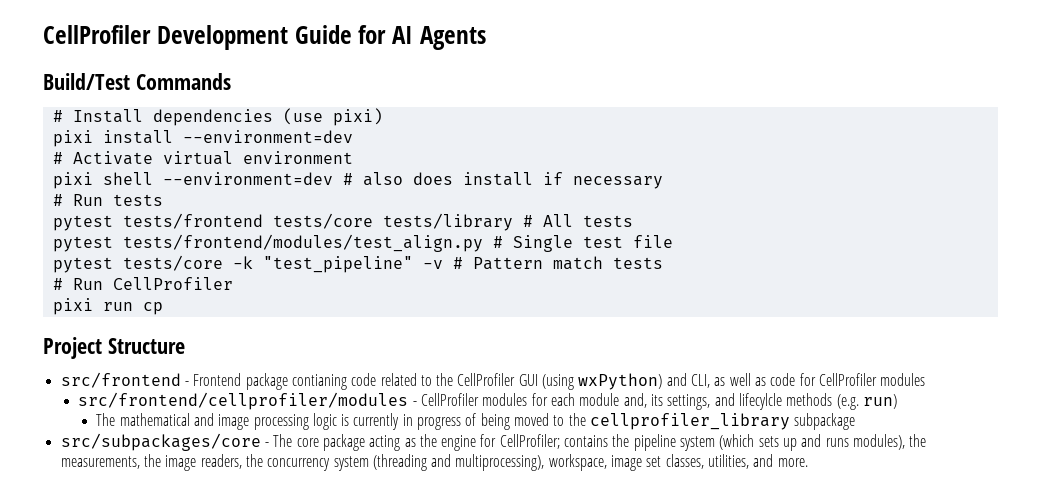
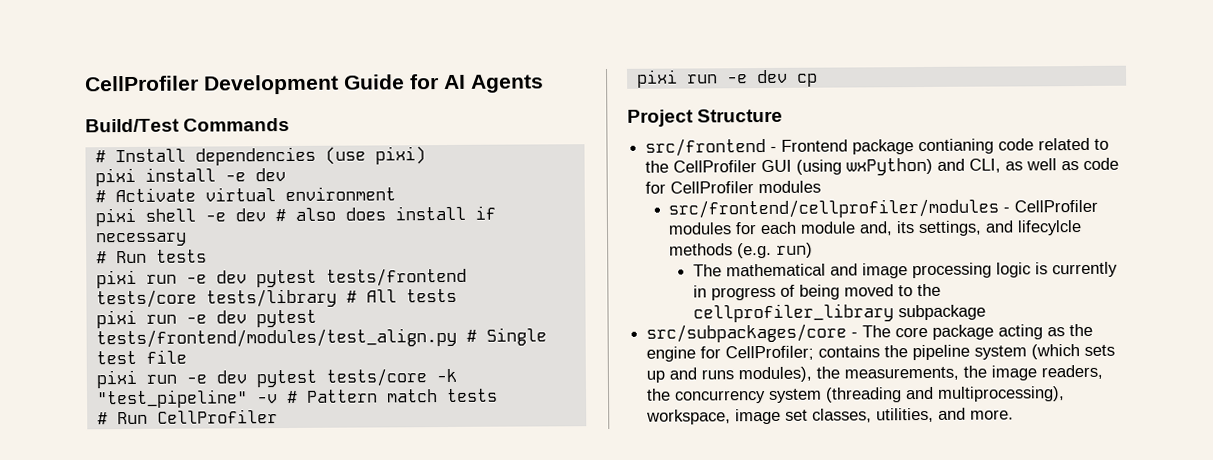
- pixi install --environment=dev
+ pixi install -e dev
- pixi shell --environment=dev # also does install if necessary
+ pixi shell -e dev # also does install if necessary
- pytest tests/frontend tests/core tests/library # All tests
+ pixi run -e dev pytest tests/frontend tests/core tests/library # All tests
- pytest tests/frontend/modules/test_align.py # Single test file
+ pixi run -e dev pytest tests/frontend/modules/test_align.py # Single test file
- pytest tests/core -k "test_pipeline" -v # Pattern match tests
+ pixi run -e dev pytest tests/core -k "test_pipeline" -v # Pattern match tests
- pixi run cp
+ pixi run -e dev cp

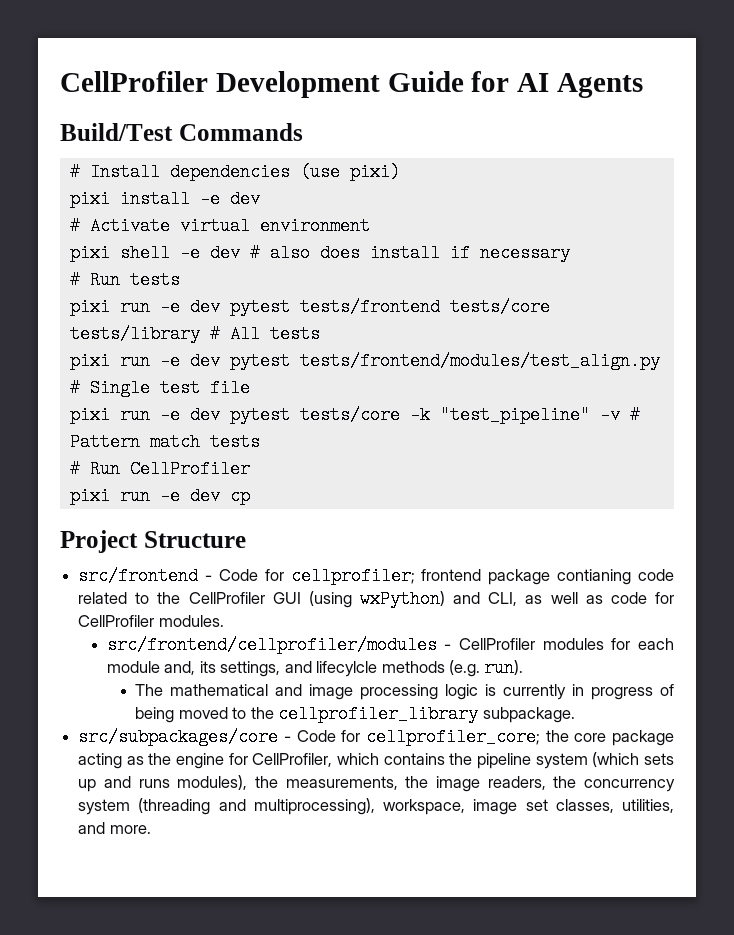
- src/frontend - Frontend package contianing code related to the CellProfiler GUI (using wxPython) and CLI, as well as code for CellProfiler modules
+ src/frontend - Code for cellprofiler; frontend package contianing code related to the CellProfiler GUI (using wxPython) and CLI, as well as code for CellProfiler modules.
- src/frontend/cellprofiler/modules - CellProfiler modules for each module and, its settings, and lifecylcle methods (e.g. run)
+ src/frontend/cellprofiler/modules - CellProfiler modules for each module and, its settings, and lifecylcle methods (e.g. run).
- The mathematical and image processing logic is currently in progress of being moved to the cellprofiler_library subpackage
+ The mathematical and image processing logic is currently in progress of being moved to the cellprofiler_library subpackage.
- src/subpackages/core - The core package acting as the engine for CellProfiler; contains the pipeline system (which sets up and runs modules), the measurements, the image readers, the concurrency system (threading and multiprocessing), workspace, image set classes, utilities, and more.
+ src/subpackages/core - Code for cellprofiler_core; the core package acting as the engine for CellProfiler, which contains the pipeline system (which sets up and runs modules), the measurements, the image readers, the concurrency system (threading and multiprocessing), workspace, image set classes, utilities, and more.

